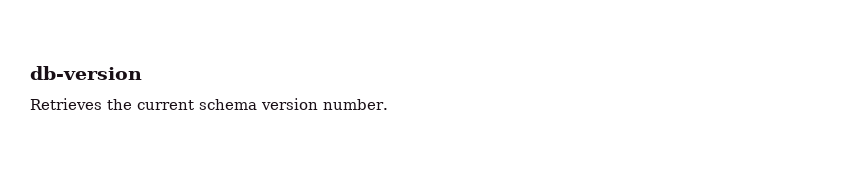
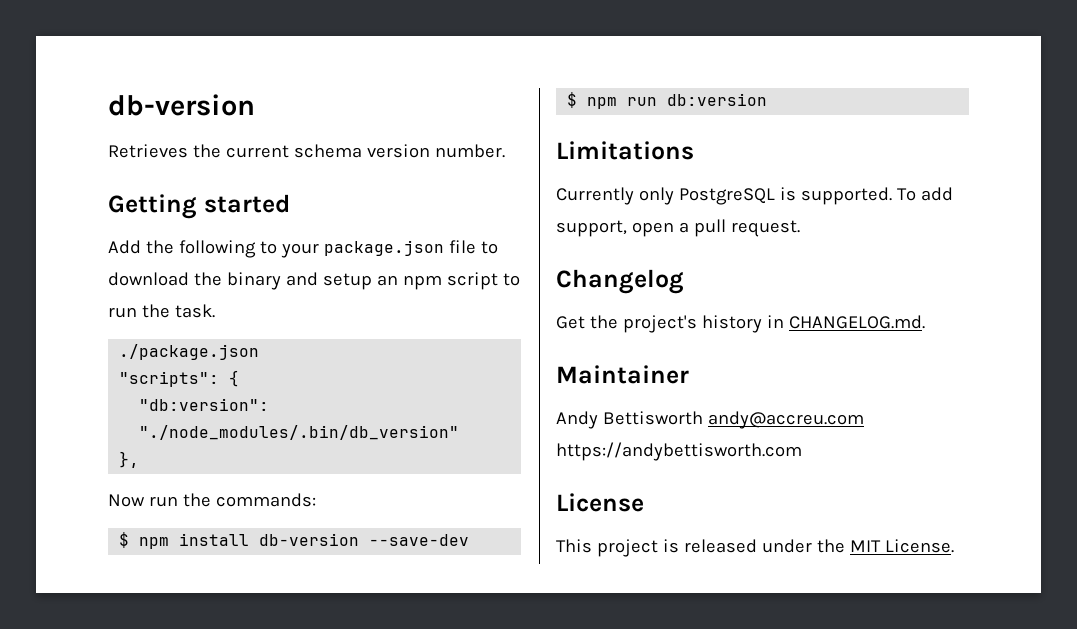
+ Getting started
+ Add the following to your package.json file to download the binary and setup an npm script to run the task.
+ ./package.json
+ "scripts": {
+ "db:version": "./node_modules/.bin/db_version"
+ },
+ Now run the commands:
+ $ npm install db-version --save-dev
+ $ npm run db:version
+ Limitations
+ Currently only PostgreSQL is supported. To add support, open a pull request.
+ Changelog
+ Get the project's history in CHANGELOG.md.
+ Maintainer
+ Andy Bettisworth andy@accreu.com https://andybettisworth.com
+ License
+ This project is released under the MIT License.

